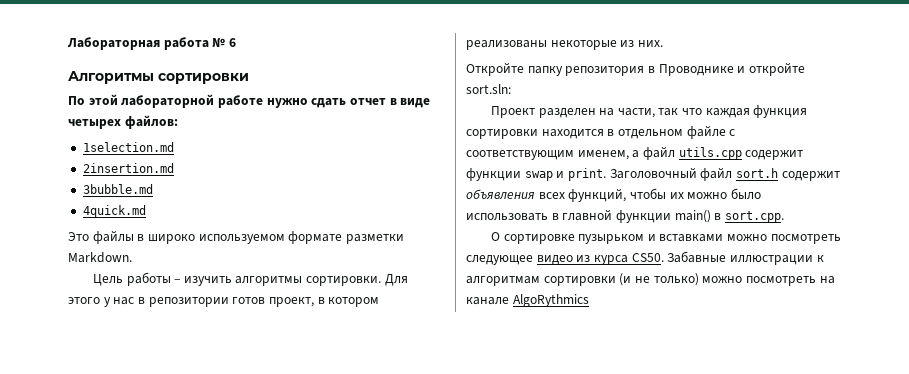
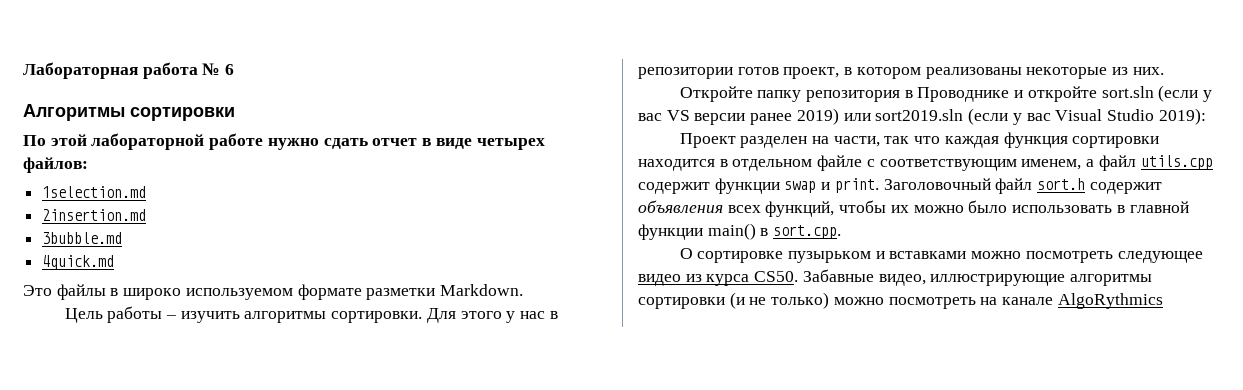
- Откройте папку репозитория в Проводнике и откройте sort.sln:
+ Откройте папку репозитория в Проводнике и откройте sort.sln (если у вас VS версии ранее 2019) или sort2019.sln (если у вас Visual Studio 2019):
- Забавные иллюстрации к алгоритмам сортировки (и не только) можно посмотреть на канале AlgoRythmics
+ Забавные видео, иллюстрирующие алгоритмы сортировки (и не только) можно посмотреть на канале AlgoRythmics

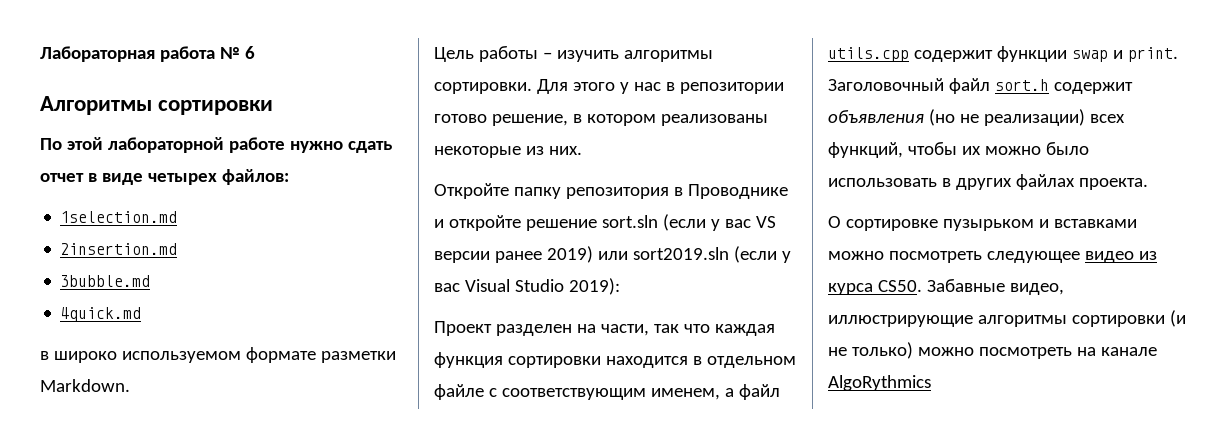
- Это файлы в широко используемом формате разметки Markdown.
+ в широко используемом формате разметки Markdown.
- Для этого у нас в репозитории готов проект, в котором реализованы некоторые из них.
+ Для этого у нас в репозитории готово решение, в котором реализованы некоторые из них.
- Откройте папку репозитория в Проводнике и откройте sort.sln (если у вас VS версии ранее 2019) или sort2019.sln (если у вас Visual Studio 2019):
+ Откройте папку репозитория в Проводнике и откройте решение sort.sln (если у вас VS версии ранее 2019) или sort2019.sln (если у вас Visual Studio 2019):
- Заголовочный файл sort.h содержит объявления всех функций, чтобы их можно было использовать в главной функции main() в sort.cpp.
+ Заголовочный файл sort.h содержит объявления (но не реализации) всех функций, чтобы их можно было использовать в других файлах проекта.

